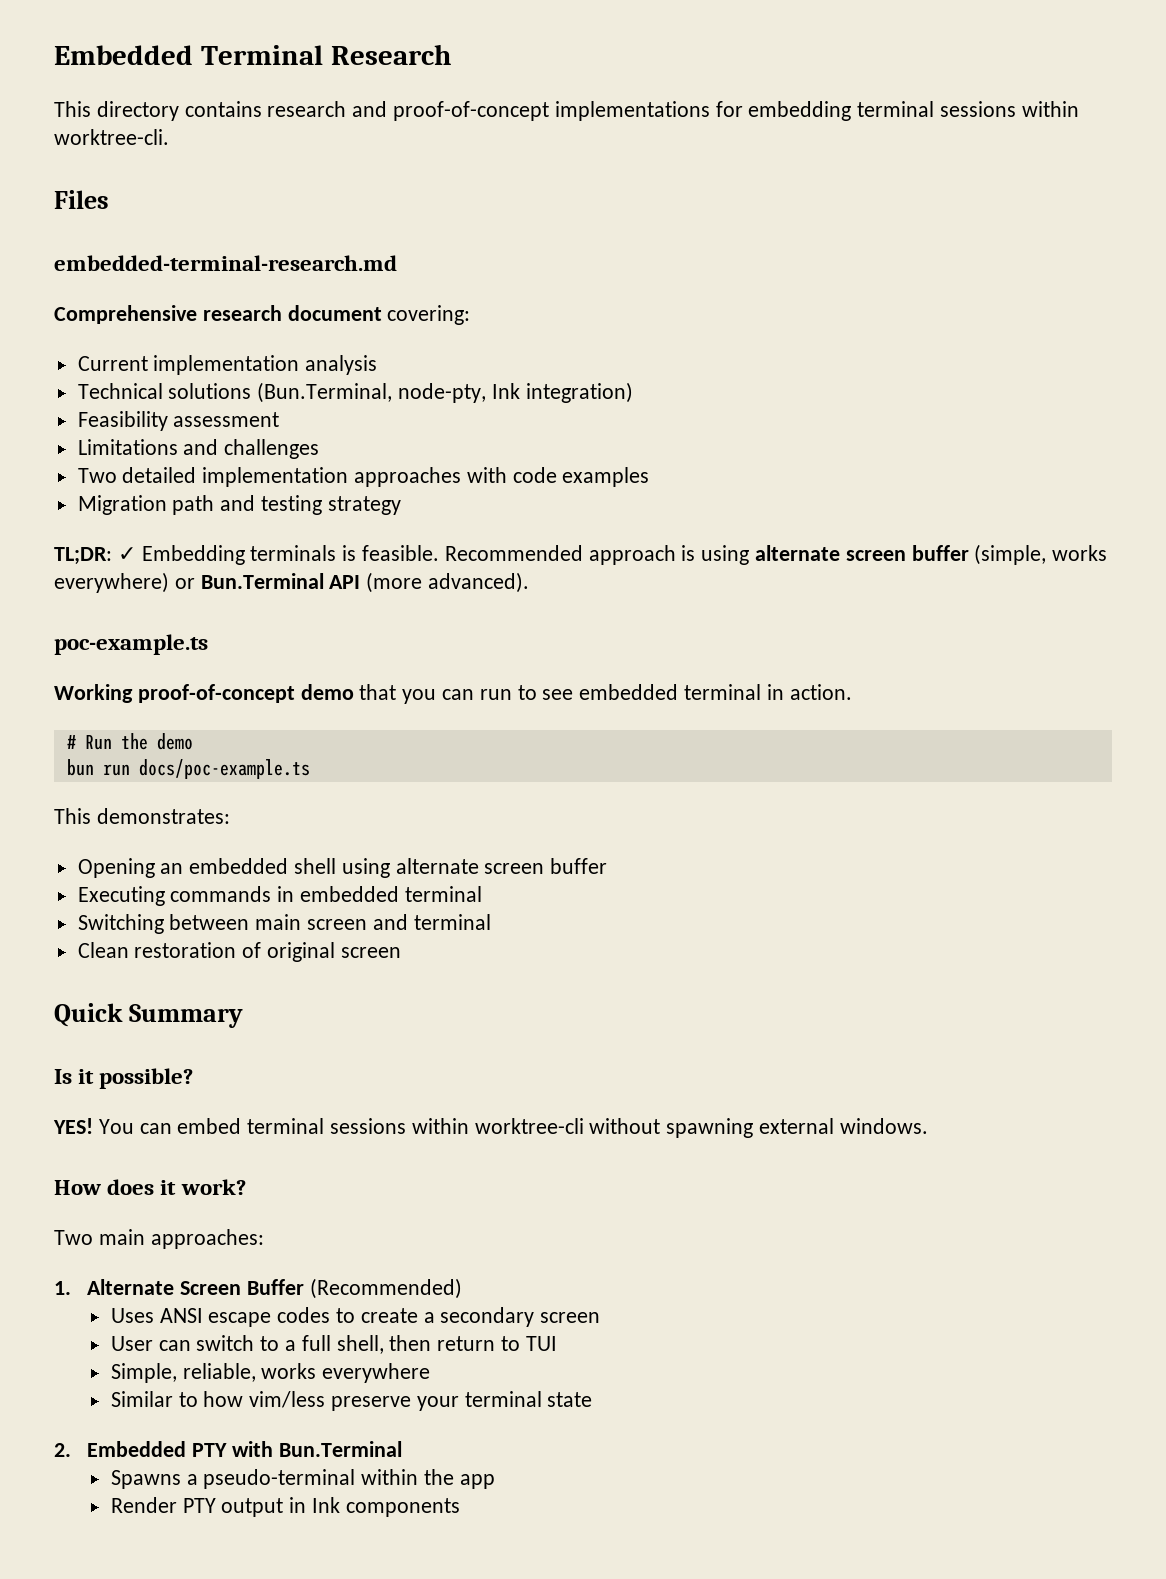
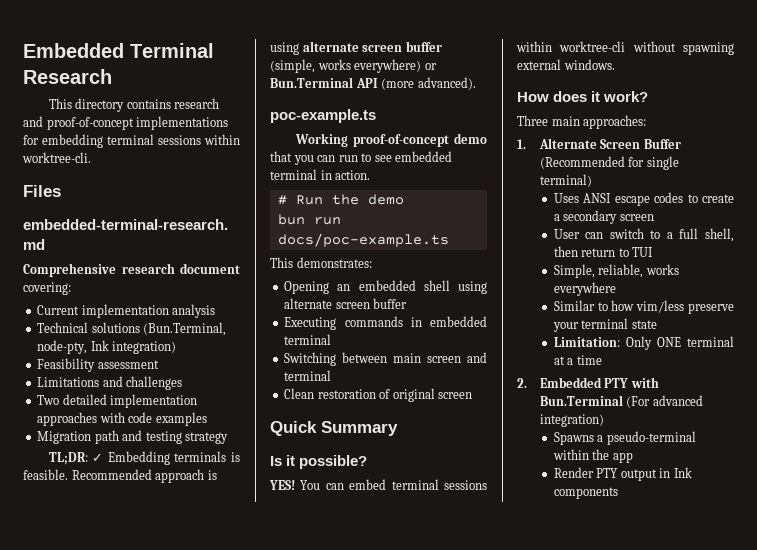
- Two main approaches:
+ Three main approaches:
- 1. Alternate Screen Buffer (Recommended)
+ 1. Alternate Screen Buffer (Recommended for single terminal)
+ Limitation: Only ONE terminal at a time
- 2. Embedded PTY with Bun.Terminal
+ 2. Embedded PTY with Bun.Terminal (For advanced integration)

